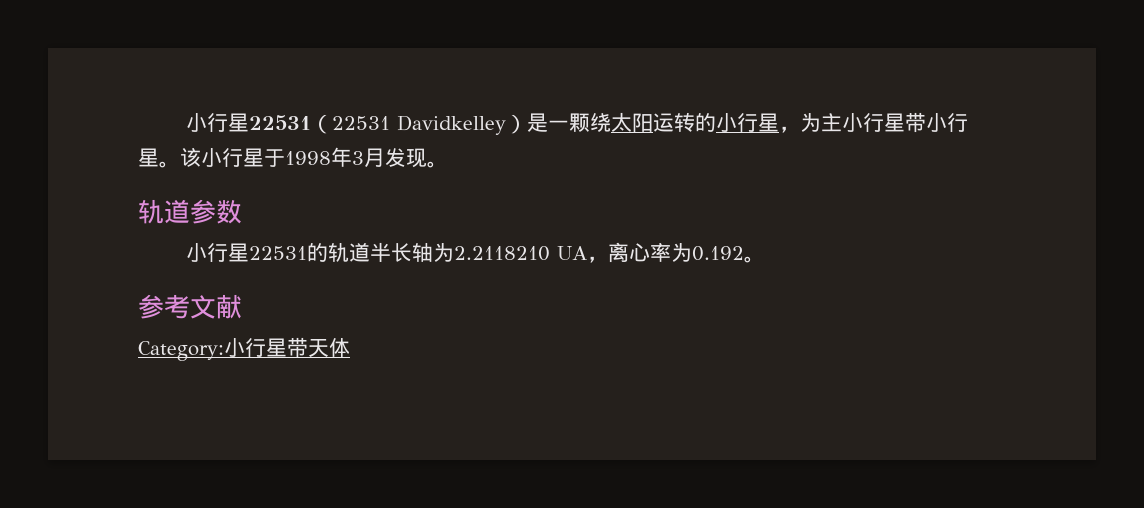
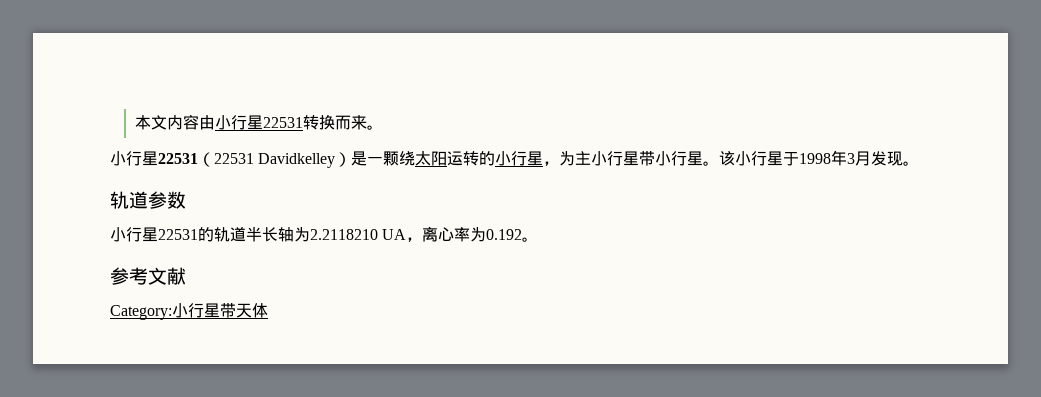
+ 本文内容由小行星22531转换而来。

